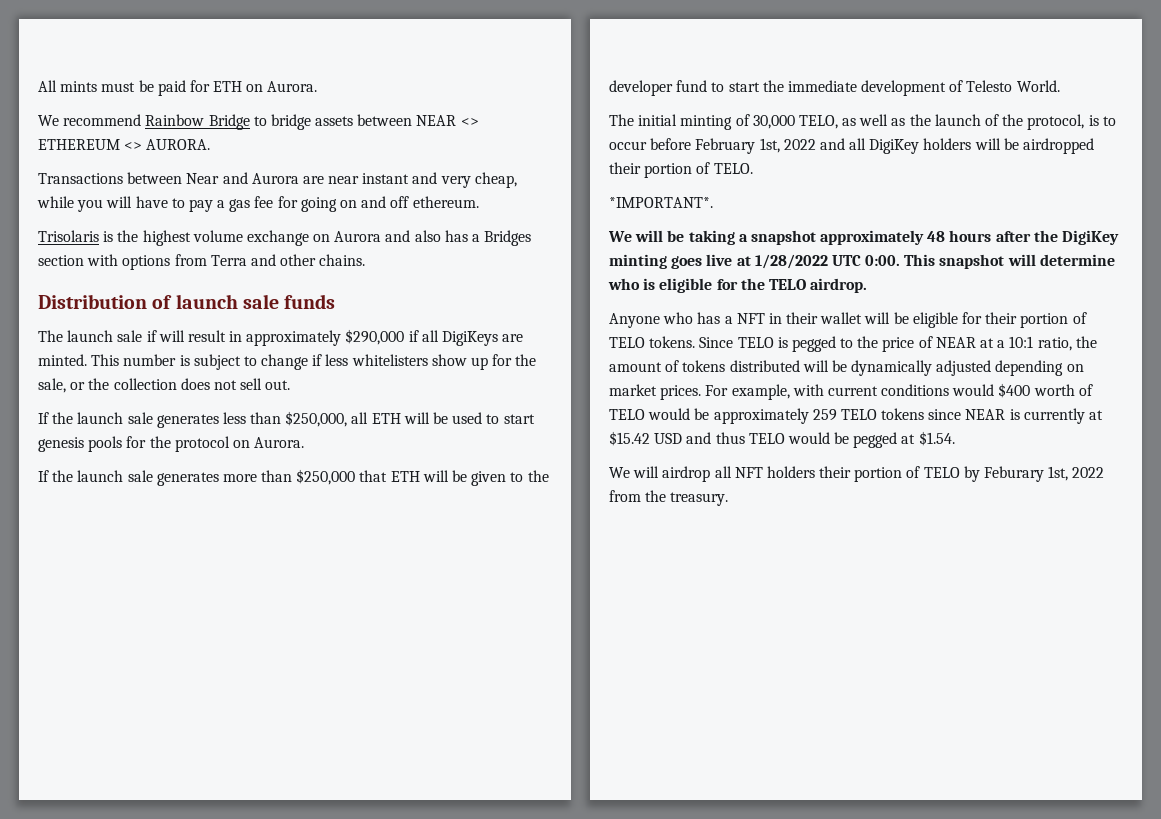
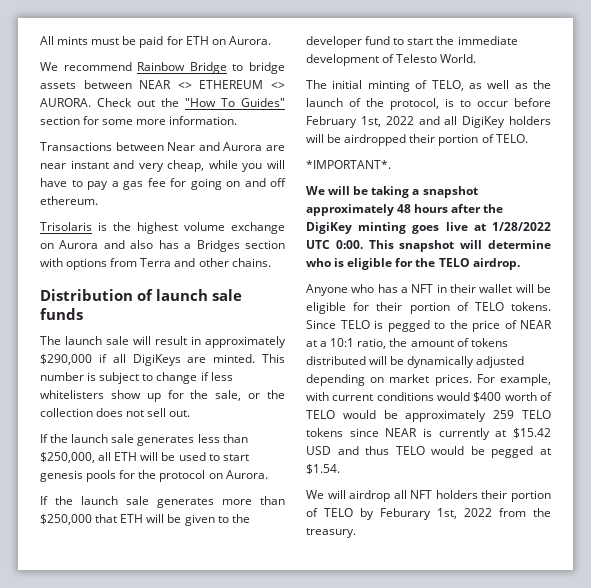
+ Check out the "How To Guides" section for some more information.
- The launch sale if will result in approximately $290,000 if all DigiKeys are minted.
+ The launch sale will result in approximately $290,000 if all DigiKeys are minted.
- The initial minting of 30,000 TELO, as well as the launch of the protocol, is to occur before February 1st, 2022 and all DigiKey holders will be airdropped their portion of TELO.
+ The initial minting of TELO, as well as the launch of the protocol, is to occur before February 1st, 2022 and all DigiKey holders will be airdropped their portion of TELO.

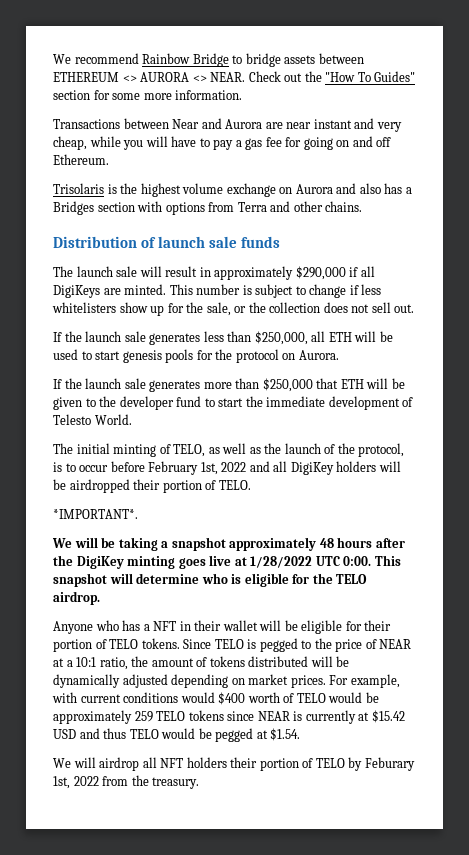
- All mints must be paid for ETH on Aurora.
- We recommend Rainbow Bridge to bridge assets between NEAR <> ETHEREUM <> AURORA.
+ We recommend Rainbow Bridge to bridge assets between ETHEREUM <> AURORA <> NEAR.
- Transactions between Near and Aurora are near instant and very cheap, while you will have to pay a gas fee for going on and off ethereum.
+ Transactions between Near and Aurora are near instant and very cheap, while you will have to pay a gas fee for going on and off Ethereum.

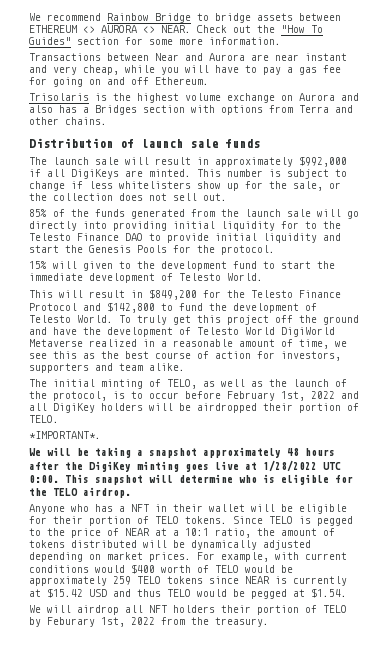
- The launch sale will result in approximately $290,000 if all DigiKeys are minted.
+ The launch sale will result in approximately $992,000 if all DigiKeys are minted.
- If the launch sale generates less than $250,000, all ETH will be used to start genesis pools for the protocol on Aurora.
- If the launch sale generates more than $250,000 that ETH will be given to the developer fund to start the immediate development of Telesto World.
+ 85% of the funds generated from the launch sale will go directly into providing initial liquidity for to the Telesto Finance DAO to provide initial liquidity and start the Genesis Pools for the protocol.
+ 15% will given to the development fund to start the immediate development of Telesto World.
+ This will result in $849,200 for the Telesto Finance Protocol and $142,800 to fund the development of Telesto World. To truly get this project off the ground and have the development of Telesto World DigiWorld Metaverse realized in a reasonable amount of time, we see this as the best course of action for investors, supporters and team alike.

